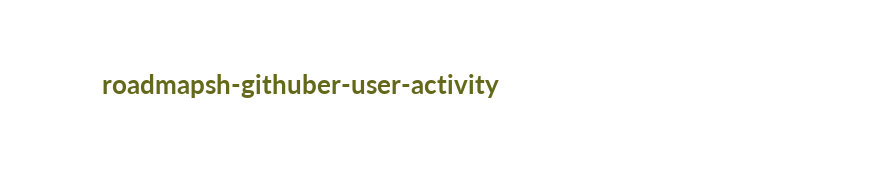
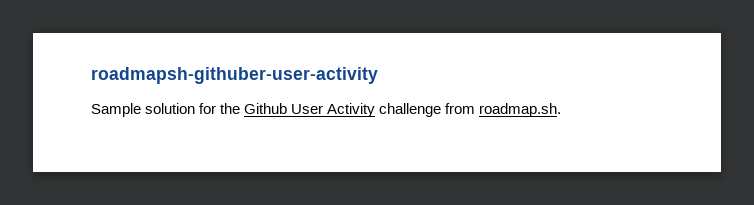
+ Sample solution for the Github User Activity challenge from roadmap.sh.

